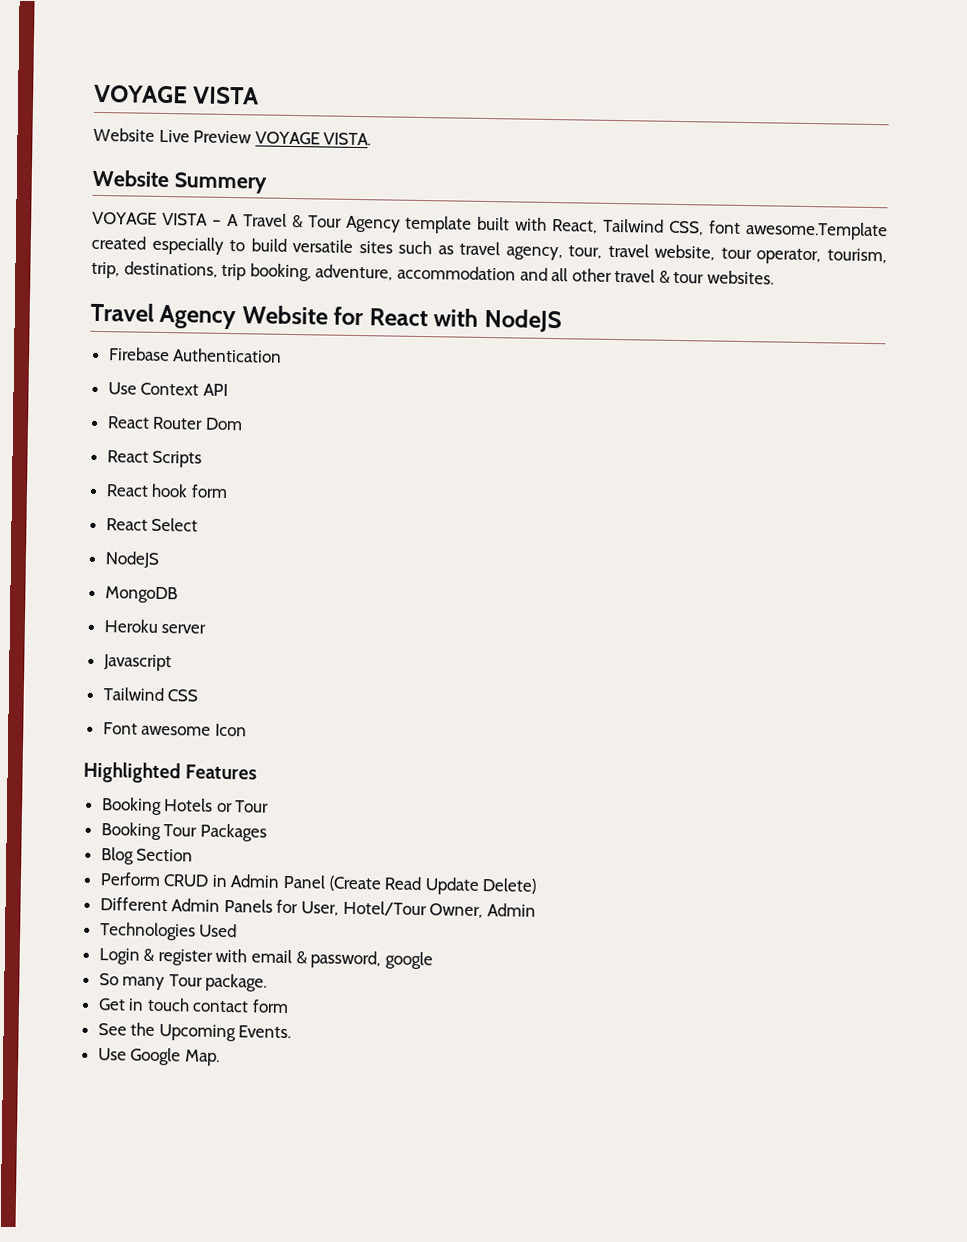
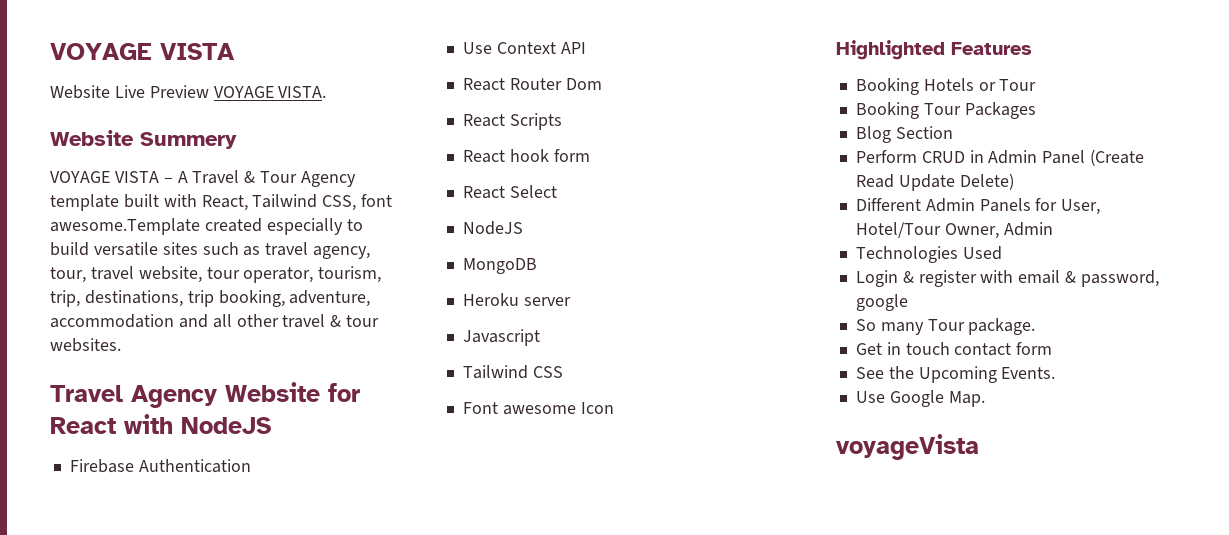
+ voyageVista

